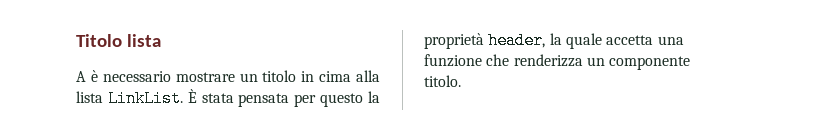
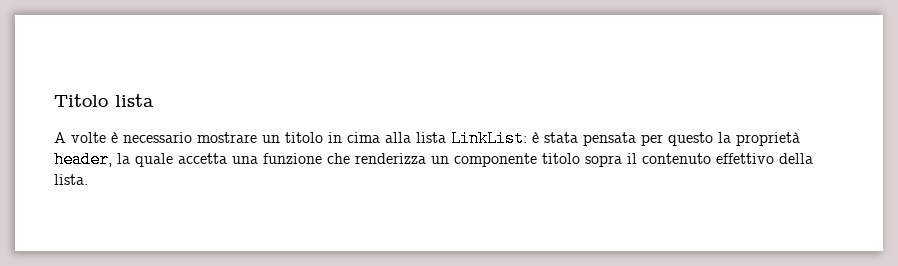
- A è necessario mostrare un titolo in cima alla lista LinkList. È stata pensata per questo la proprietà header, la quale accetta una funzione che renderizza un componente titolo.
+ A volte è necessario mostrare un titolo in cima alla lista LinkList: è stata pensata per questo la proprietà header, la quale accetta una funzione che renderizza un componente titolo sopra il contenuto effettivo della lista.

